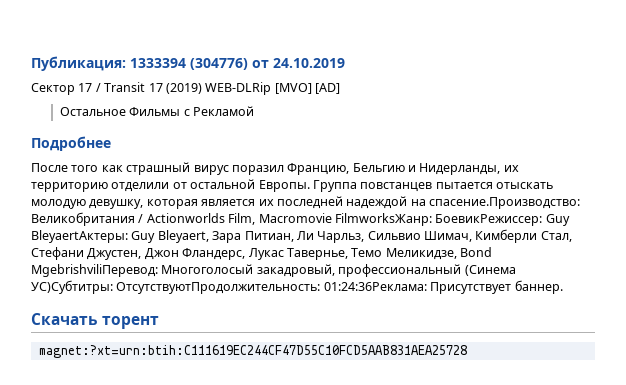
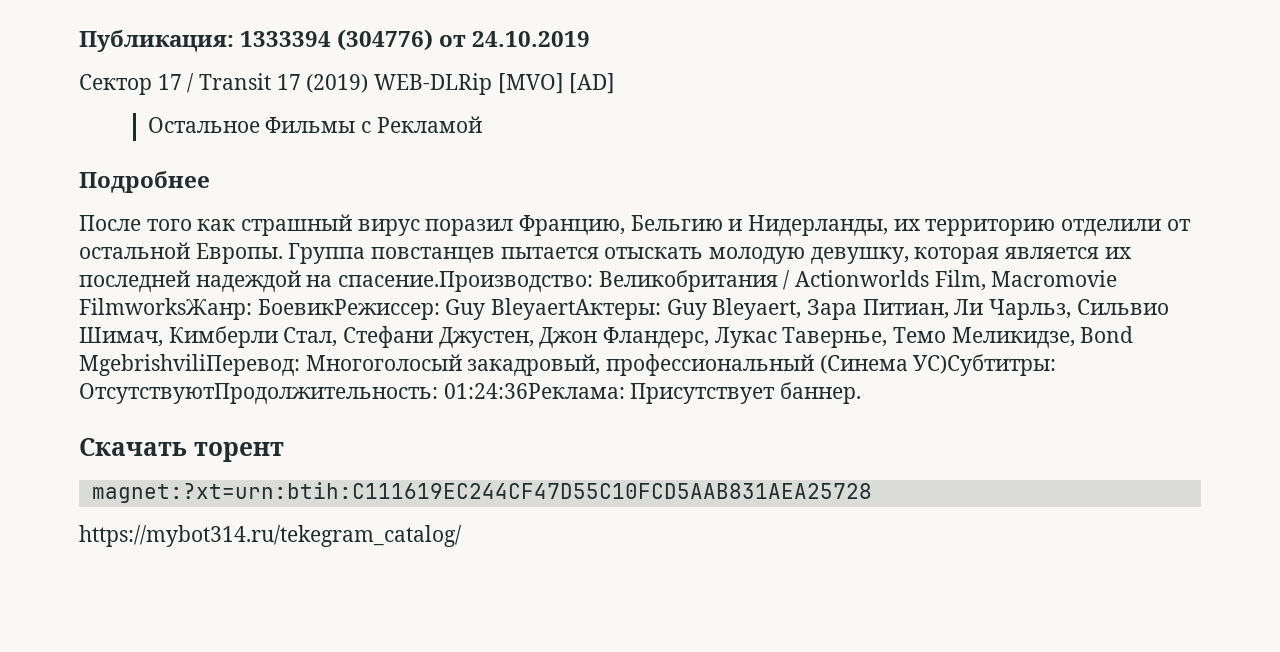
+ https://mybot314.ru/tekegram_catalog/

